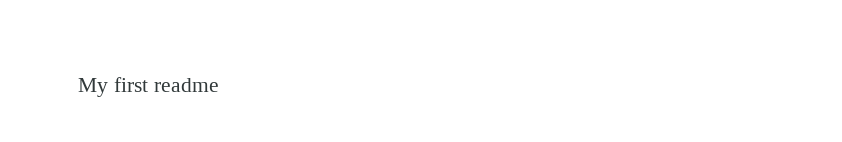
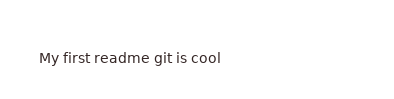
- My first readme
+ My first readme git is cool

